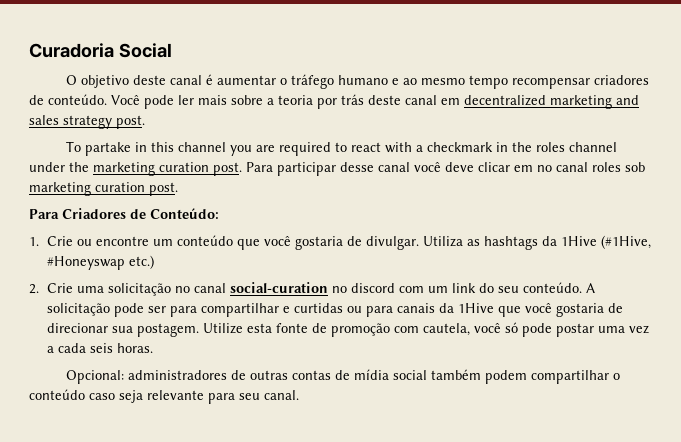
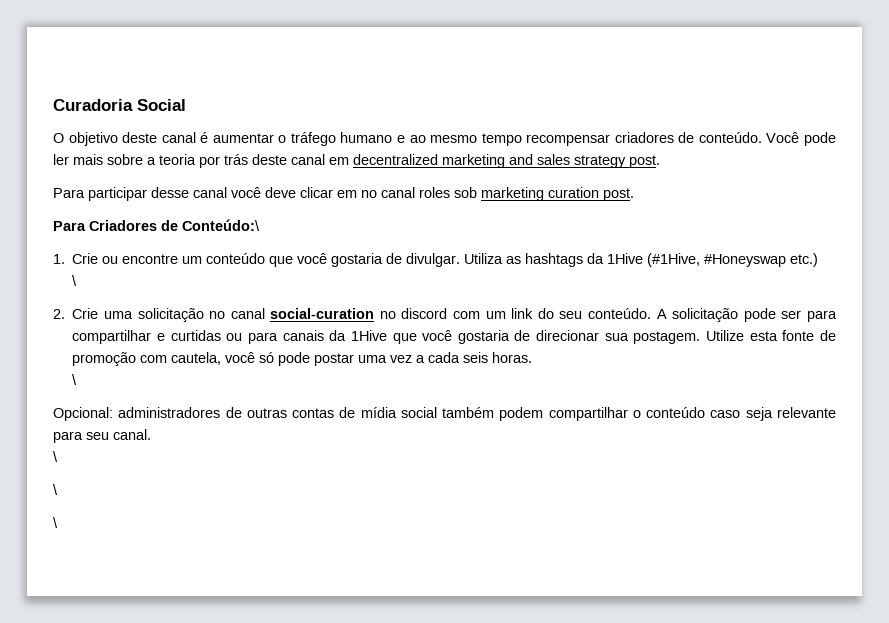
- To partake in this channel you are required to react with a checkmark in the roles channel under the marketing curation post.
- Para Criadores de Conteúdo:
+ Para Criadores de Conteúdo:\
  Utiliza as hashtags da 1Hive (#1Hive, #Honeyswap etc.)
+ \
  Utilize esta fonte de promoção com cautela, você só pode postar uma vez a cada seis horas.
+ \
  Opcional: administradores de outras contas de mídia social também podem compartilhar o conteúdo caso seja relevante para seu canal.
+ \
+ \
+ \

